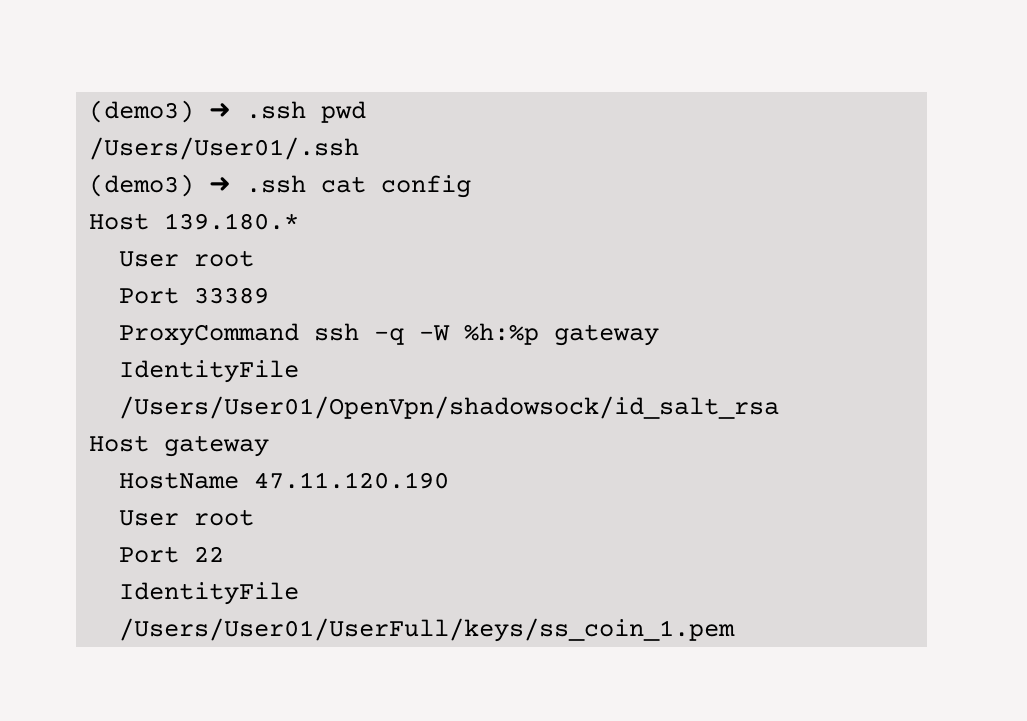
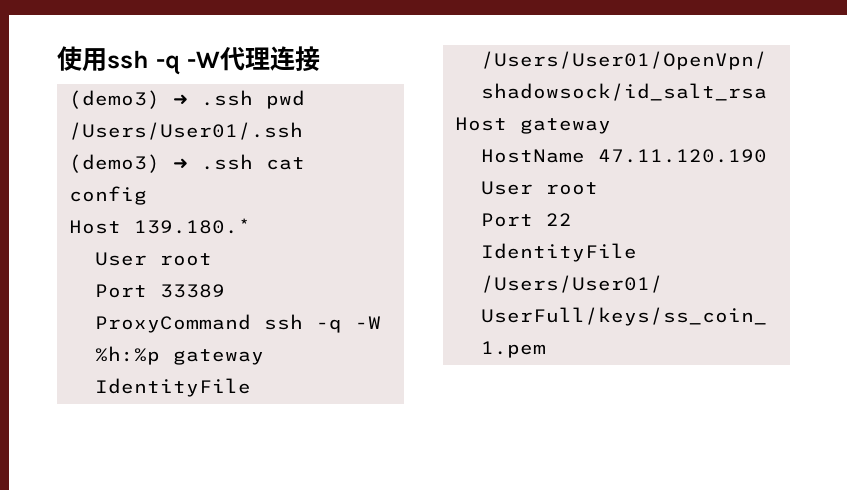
+ 使用ssh -q -W代理连接

